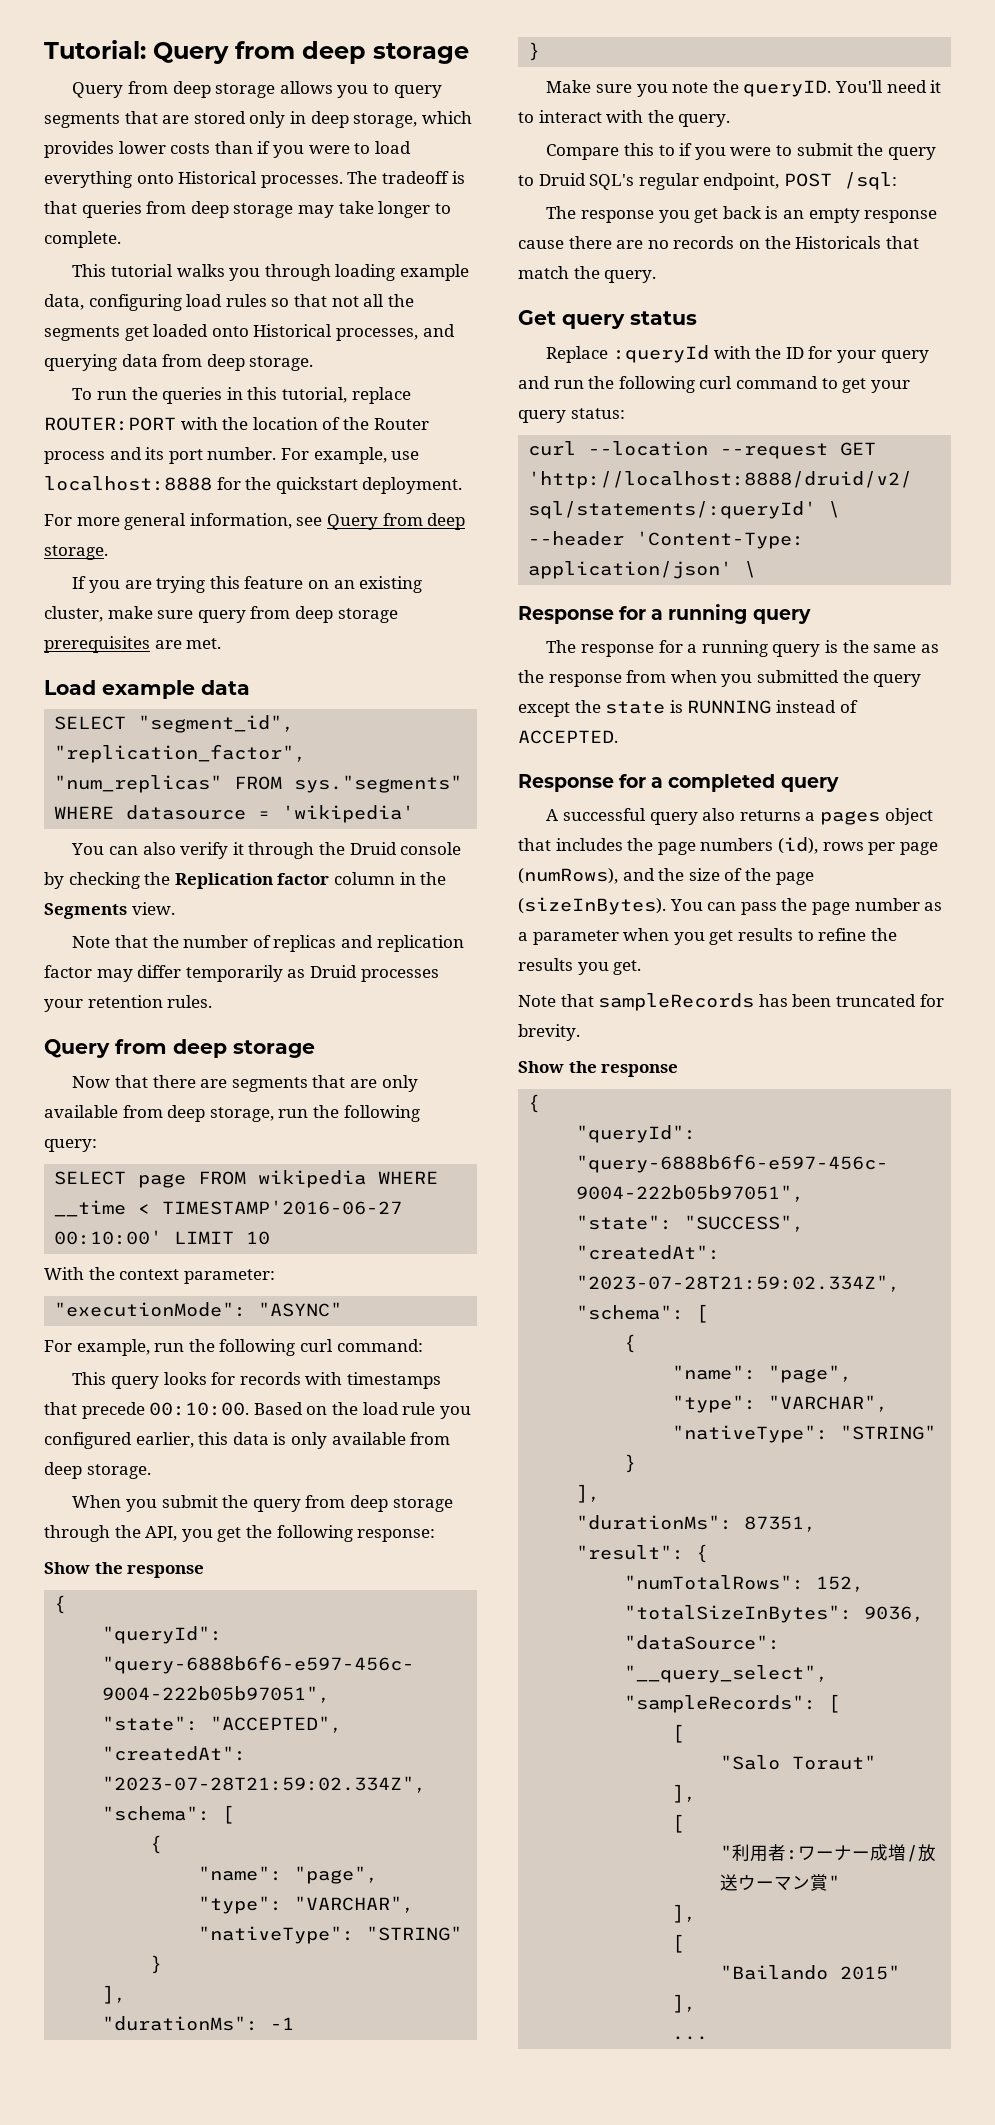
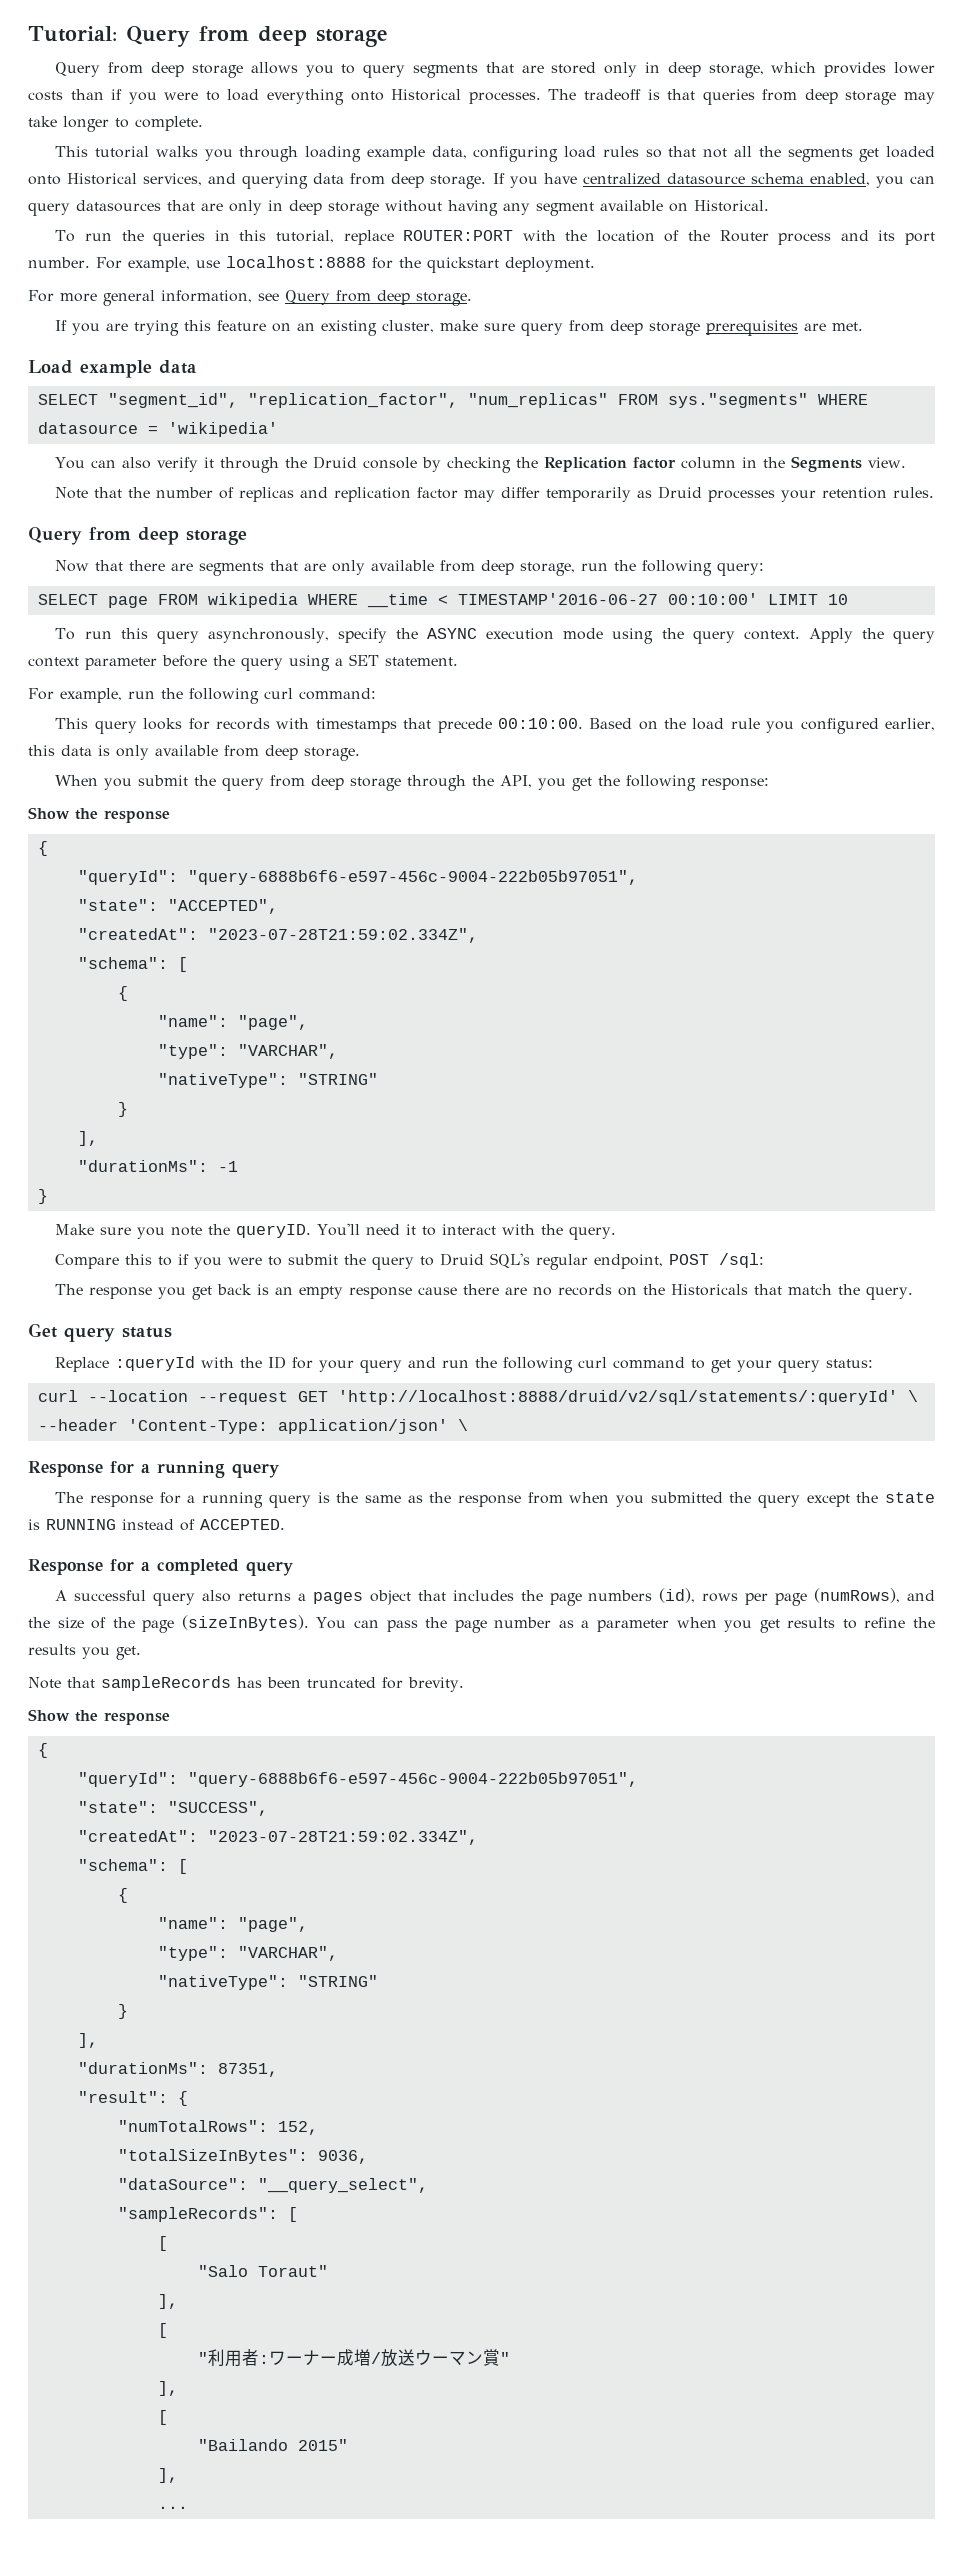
- This tutorial walks you through loading example data, configuring load rules so that not all the segments get loaded onto Historical processes, and querying data from deep storage.
+ This tutorial walks you through loading example data, configuring load rules so that not all the segments get loaded onto Historical services, and querying data from deep storage. If you have centralized datasource schema enabled, you can query datasources that are only in deep storage without having any segment available on Historical.
- With the context parameter:
- "executionMode": "ASYNC"
+ To run this query asynchronously, specify the ASYNC execution mode using the query context. Apply the query context parameter before the query using a SET statement.

